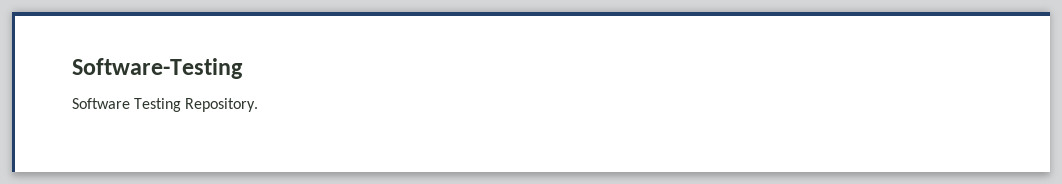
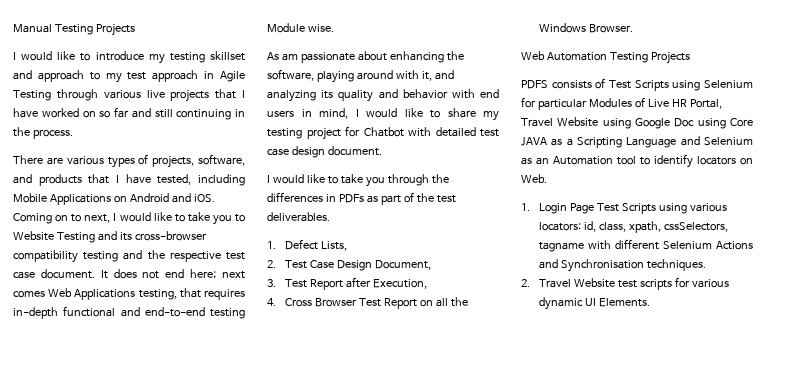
- Software-Testing
- Software Testing Repository.
+ Manual Testing Projects
+ I would like to introduce my testing skillset and approach to my test approach in Agile Testing through various live projects that I have worked on so far and still continuing in the process.
+ There are various types of projects, software, and products that I have tested, including Mobile Applications on Android and iOS. Coming on to next, I would like to take you to Website Testing and its cross-browser compatibility testing and the respective test case document. It does not end here; next comes Web Applications testing, that requires in-depth functional and end-to-end testing Module wise.
+ As am passionate about enhancing the software, playing around with it, and analyzing its quality and behavior with end users in mind, I would like to share my testing project for Chatbot with detailed test case design document.
+ I would like to take you through the differences in PDFs as part of the test deliverables.
+ 1. Defect Lists,
+ 2. Test Case Design Document,
+ 3. Test Report after Execution,
+ 4. Cross Browser Test Report on all the Windows Browser.
+ Web Automation Testing Projects
+ PDFS consists of Test Scripts using Selenium for particular Modules of Live HR Portal, Travel Website using Google Doc using Core JAVA as a Scripting Language and Selenium as an Automation tool to identify locators on Web.
+ 1. Login Page Test Scripts using various locators: id, class, xpath, cssSelectors, tagname with different Selenium Actions and Synchronisation techniques.
+ 2. Travel Website test scripts for various dynamic UI Elements.

